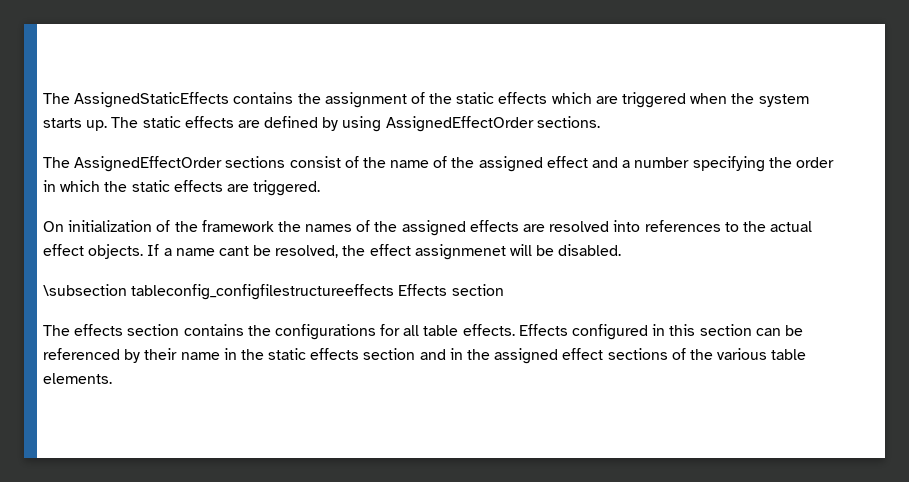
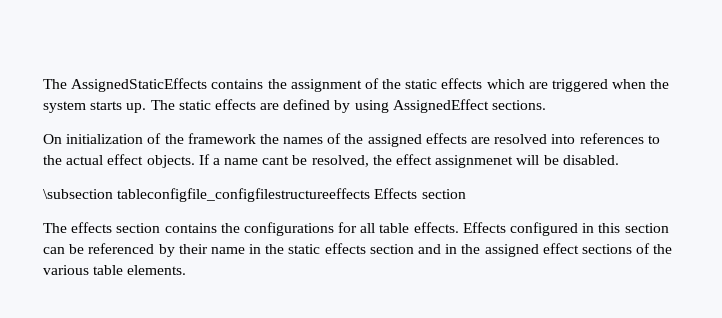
- The static effects are defined by using AssignedEffectOrder sections.
+ The static effects are defined by using AssignedEffect sections.
- The AssignedEffectOrder sections consist of the name of the assigned effect and a number specifying the order in which the static effects are triggered.
- \subsection tableconfig_configfilestructureeffects Effects section
+ \subsection tableconfigfile_configfilestructureeffects Effects section

